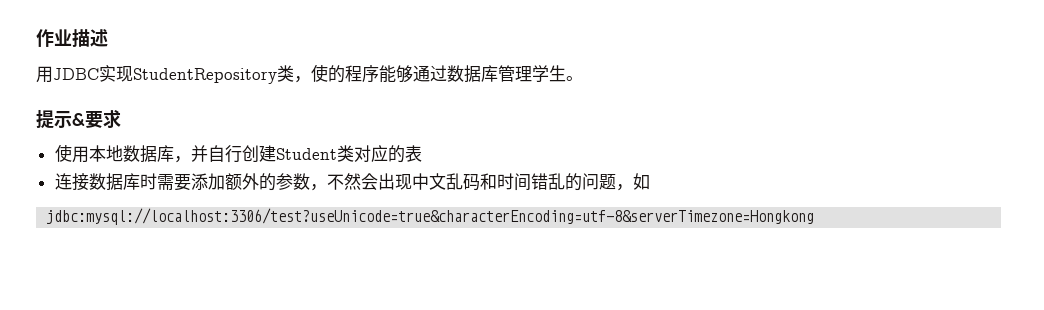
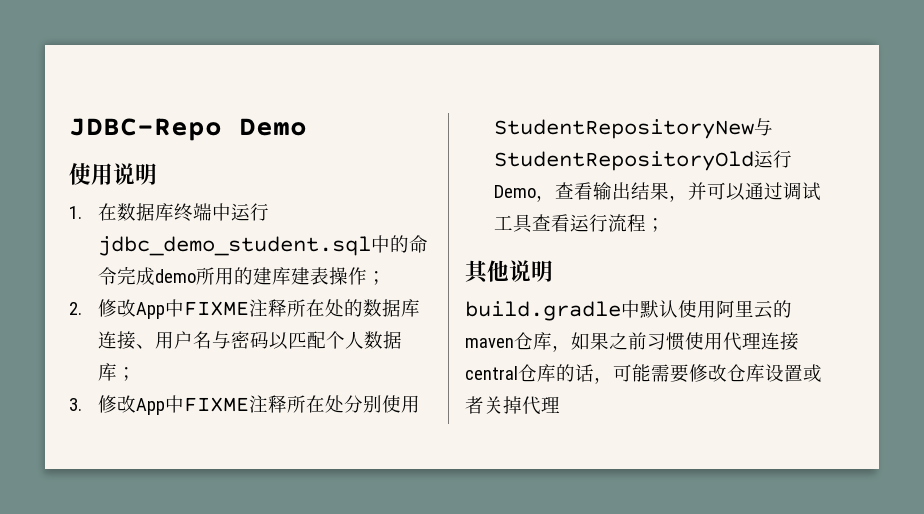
- 作业描述
- 用JDBC实现StudentRepository类，使的程序能够通过数据库管理学生。
- 提示&要求
- 使用本地数据库，并自行创建Student类对应的表
- 连接数据库时需要添加额外的参数，不然会出现中文乱码和时间错乱的问题，如
- jdbc:mysql://localhost:3306/test?useUnicode=true&characterEncoding=utf-8&serverTimezone=Hongkong
+ JDBC-Repo Demo
+ 使用说明
+ 1.在数据库终端中运行jdbc_demo_student.sql中的命令完成demo所用的建库建表操作；
+ 2.修改App中FIXME注释所在处的数据库连接、用户名与密码以匹配个人数据库；
+ 3.修改App中FIXME注释所在处分别使用StudentRepositoryNew与StudentRepositoryOld运行Demo，查看输出结果，并可以通过调试工具查看运行流程；
+ 其他说明
+ build.gradle中默认使用阿里云的maven仓库，如果之前习惯使用代理连接central仓库的话，可能需要修改仓库设置或者关掉代理

